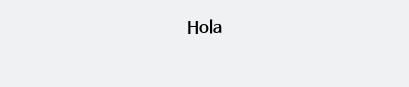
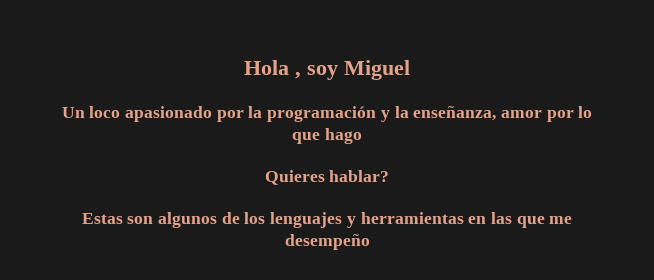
- Hola
+ Hola , soy Miguel
+ Un loco apasionado por la programación y la enseñanza, amor por lo que hago
+ Quieres hablar?
+ Estas son algunos de los lenguajes y herramientas en las que me desempeño

